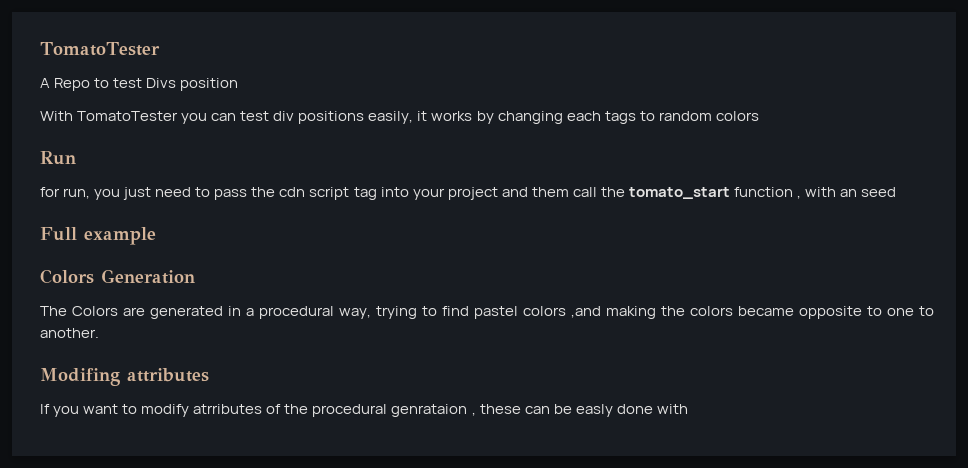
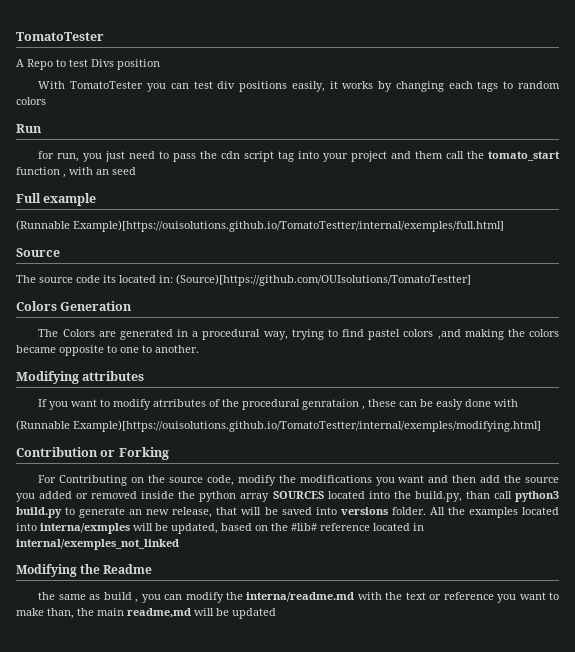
+ (Runnable Example)[https://ouisolutions.github.io/TomatoTestter/internal/exemples/full.html]
+ Source
+ The source code its located in: (Source)[https://github.com/OUIsolutions/TomatoTestter]
- Modifing attributes
+ Modifying attributes
+ (Runnable Example)[https://ouisolutions.github.io/TomatoTestter/internal/exemples/modifying.html]
+ Contribution or Forking
+ For Contributing on the source code, modify the modifications you want and then add the source you added or removed inside the python array SOURCES located into the build.py, than call python3 build.py to generate an new release, that will be saved into versions folder. All the examples located into interna/exmples will be updated, based on the #lib# reference located in internal/exemples_not_linked
+ Modifying the Readme
+ the same as build , you can modify the interna/readme.md with the text or reference you want to make than, the main readme,md will be updated

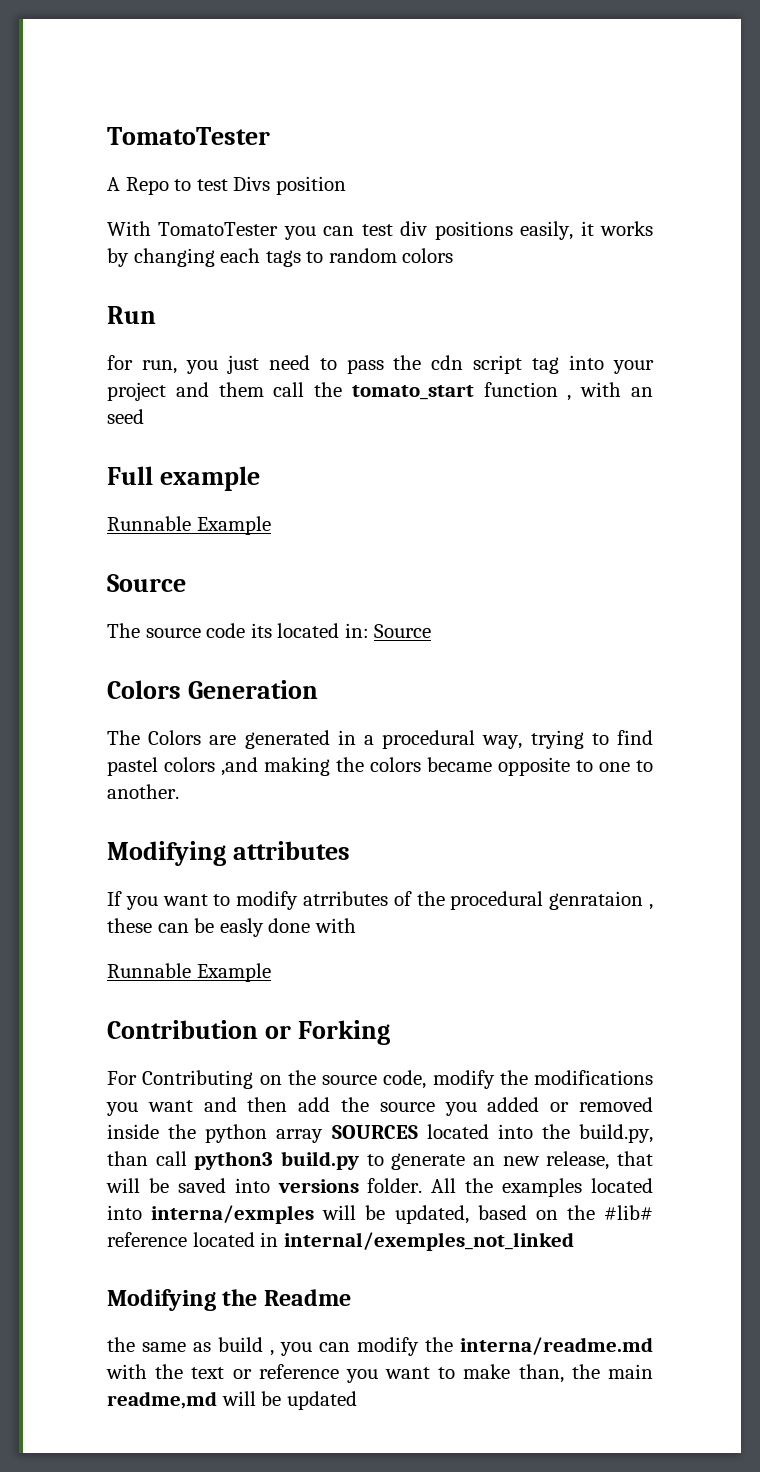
  Full example
- (Runnable Example)[https://ouisolutions.github.io/TomatoTestter/internal/exemples/full.html]
+ Runnable Example
- The source code its located in: (Source)[https://github.com/OUIsolutions/TomatoTestter]
+ The source code its located in: Source
  If you want to modify atrributes of the procedural genrataion , these can be easly done with
- (Runnable Example)[https://ouisolutions.github.io/TomatoTestter/internal/exemples/modifying.html]
+ Runnable Example

